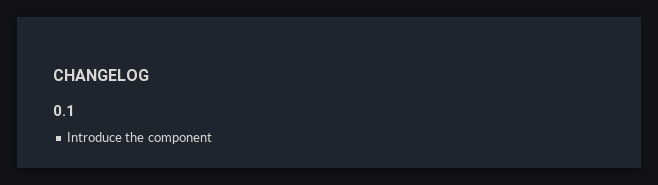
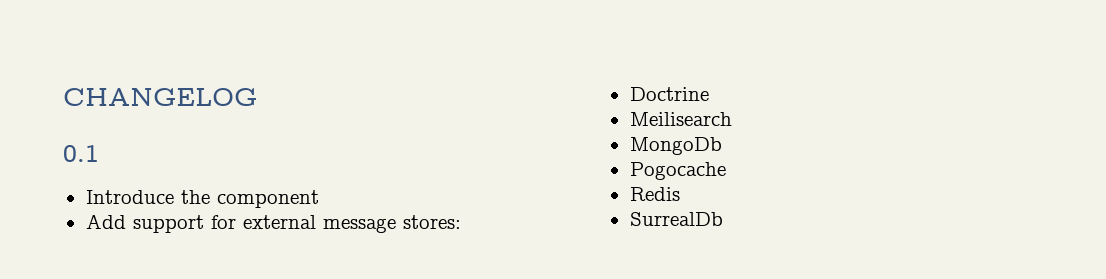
+ Add support for external message stores:
+ Doctrine
+ Meilisearch
+ MongoDb
+ Pogocache
+ Redis
+ SurrealDb

